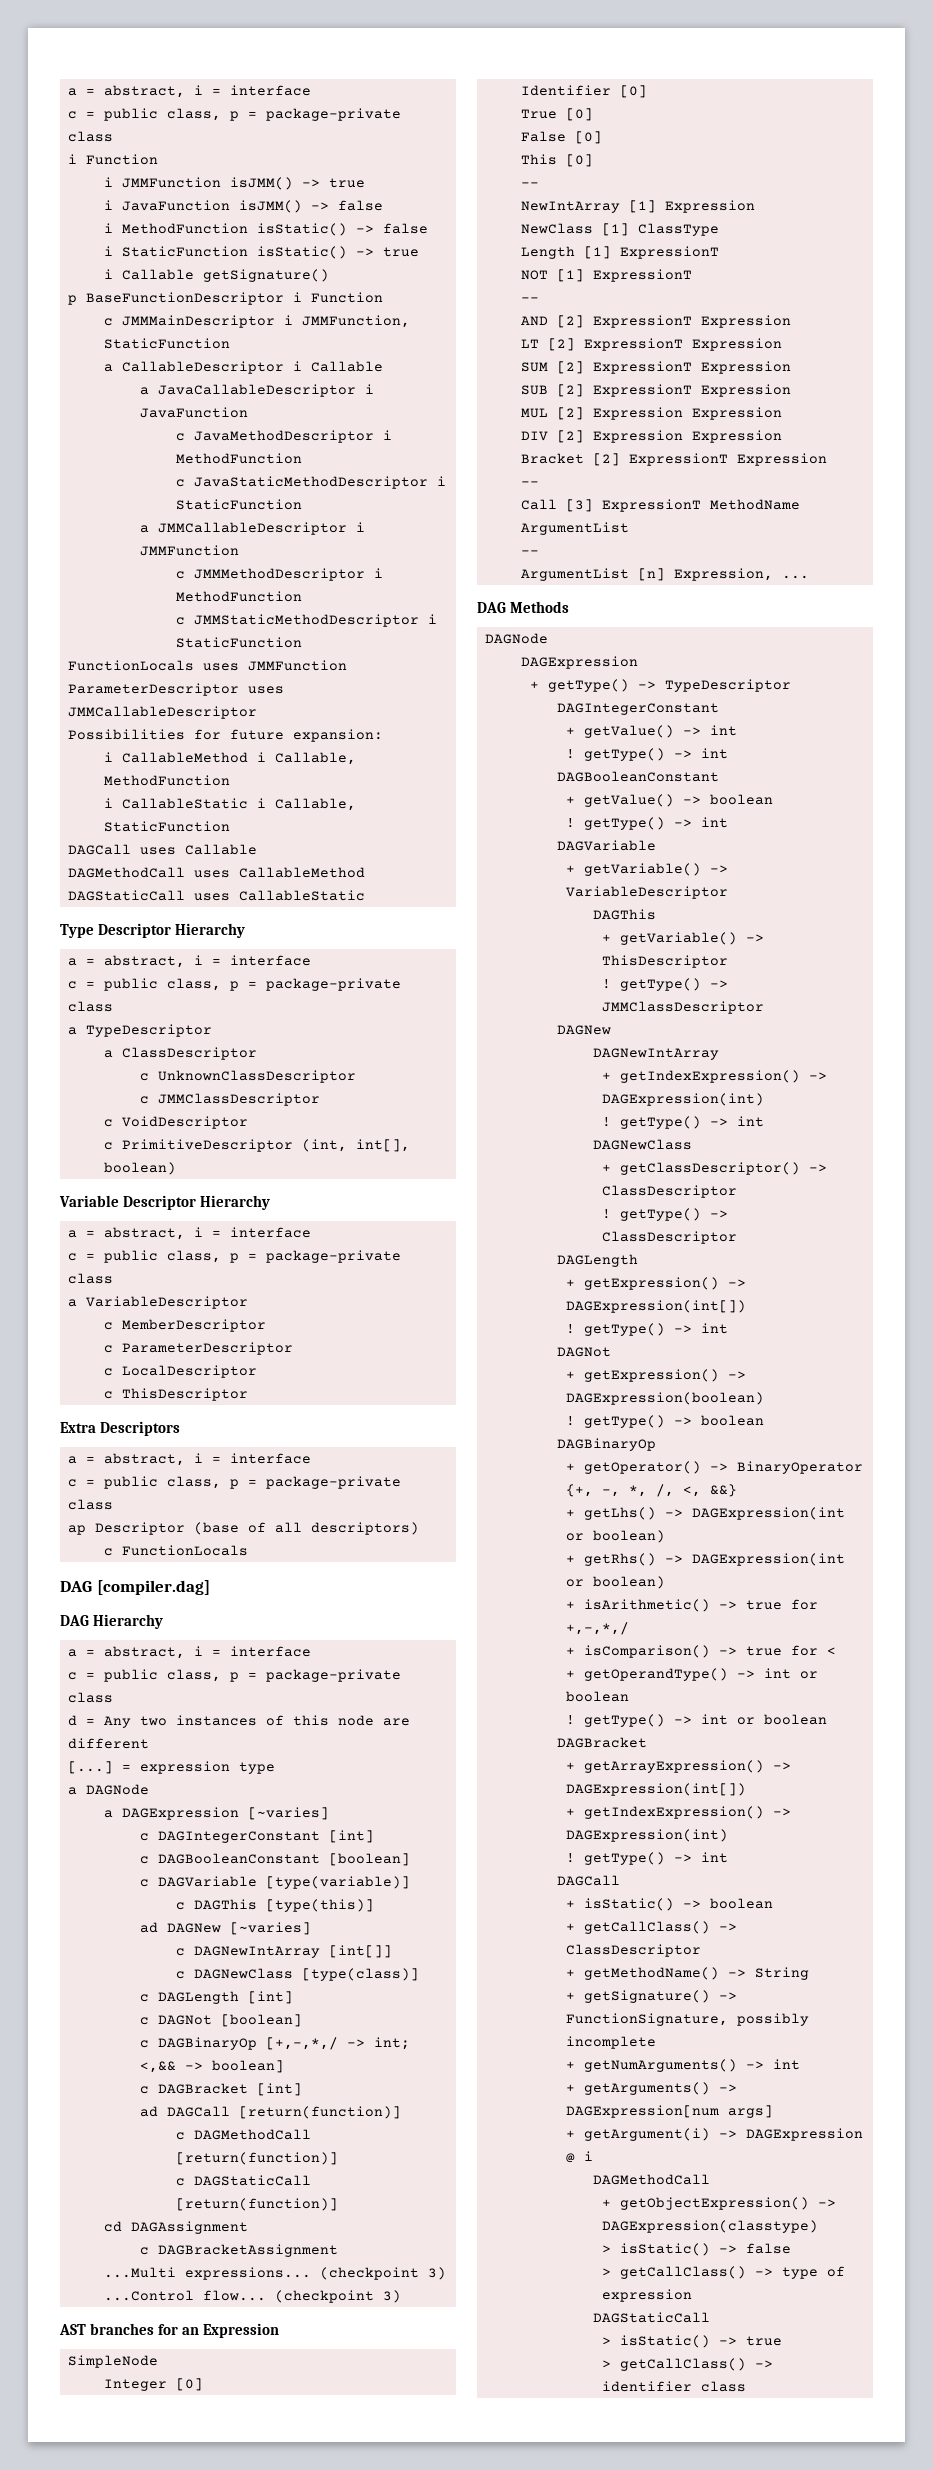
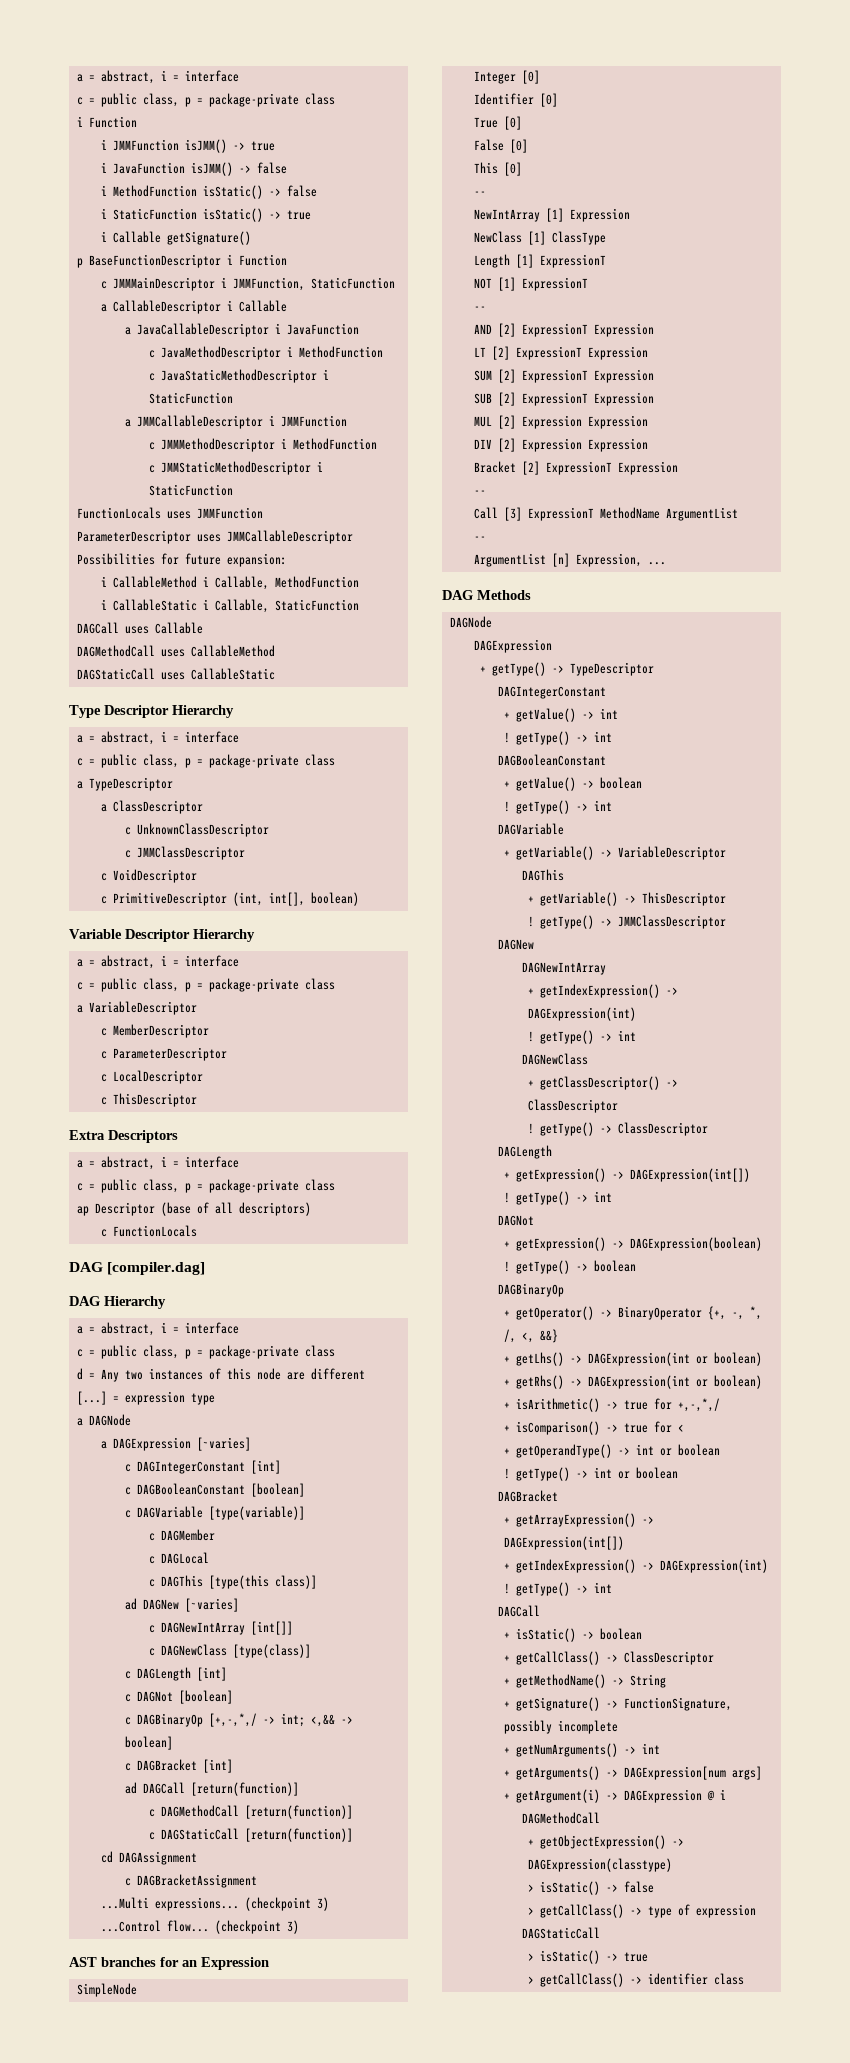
+ c DAGMember
+ c DAGLocal
- c DAGThis [type(this)]
+ c DAGThis [type(this class)]

